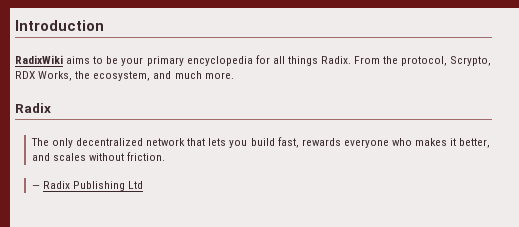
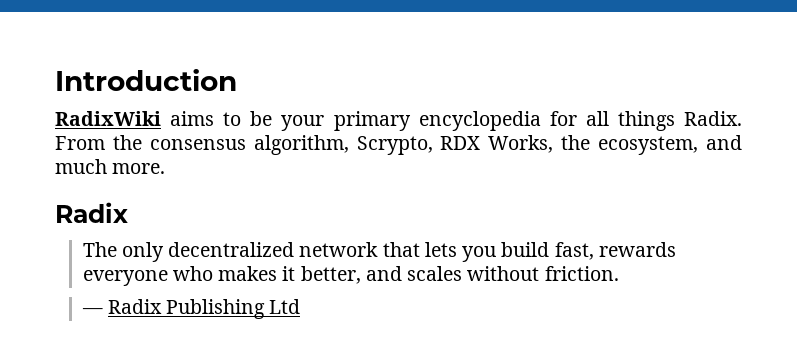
- From the protocol, Scrypto, RDX Works, the ecosystem, and much more.
+ From the consensus algorithm, Scrypto, RDX Works, the ecosystem, and much more.

